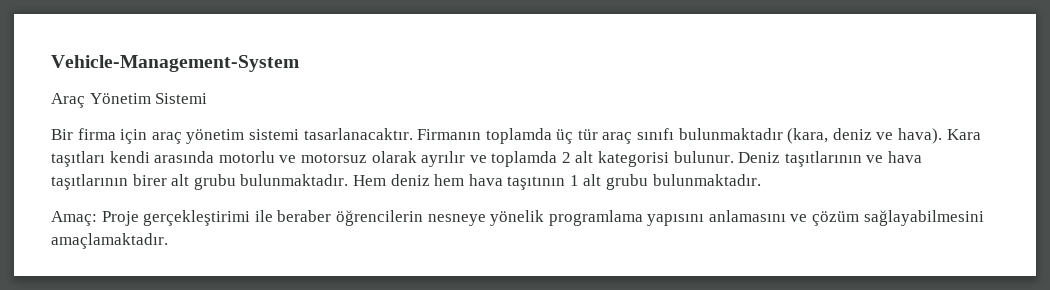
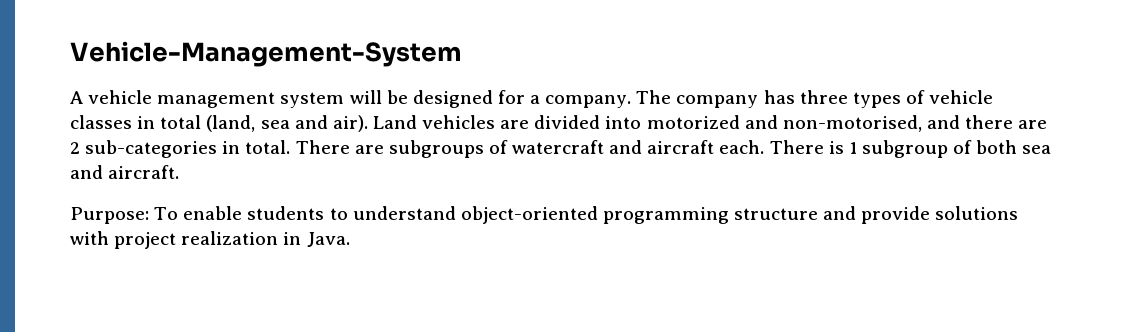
- Araç Yönetim Sistemi
- Bir firma için araç yönetim sistemi tasarlanacaktır. Firmanın toplamda üç tür araç sınıfı bulunmaktadır (kara, deniz ve hava). Kara taşıtları kendi arasında motorlu ve motorsuz olarak ayrılır ve toplamda 2 alt kategorisi bulunur. Deniz taşıtlarının ve hava taşıtlarının birer alt grubu bulunmaktadır. Hem deniz hem hava taşıtının 1 alt grubu bulunmaktadır.
- Amaç: Proje gerçekleştirimi ile beraber öğrencilerin nesneye yönelik programlama yapısını anlamasını ve çözüm sağlayabilmesini amaçlamaktadır.
+ A vehicle management system will be designed for a company. The company has three types of vehicle classes in total (land, sea and air). Land vehicles are divided into motorized and non-motorised, and there are 2 sub-categories in total. There are subgroups of watercraft and aircraft each. There is 1 subgroup of both sea and aircraft.
+ Purpose: To enable students to understand object-oriented programming structure and provide solutions with project realization in Java.

